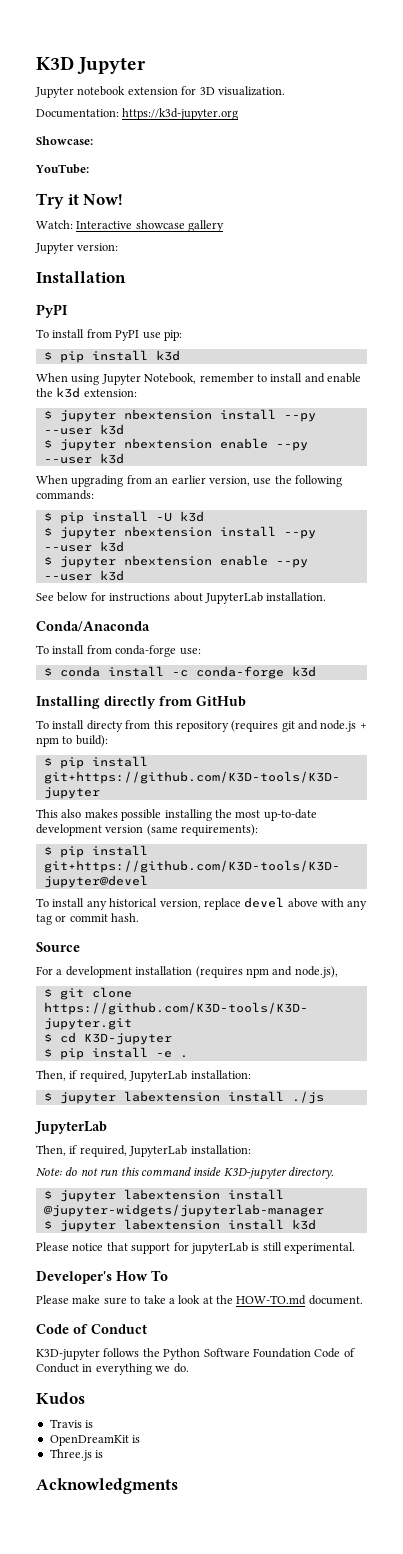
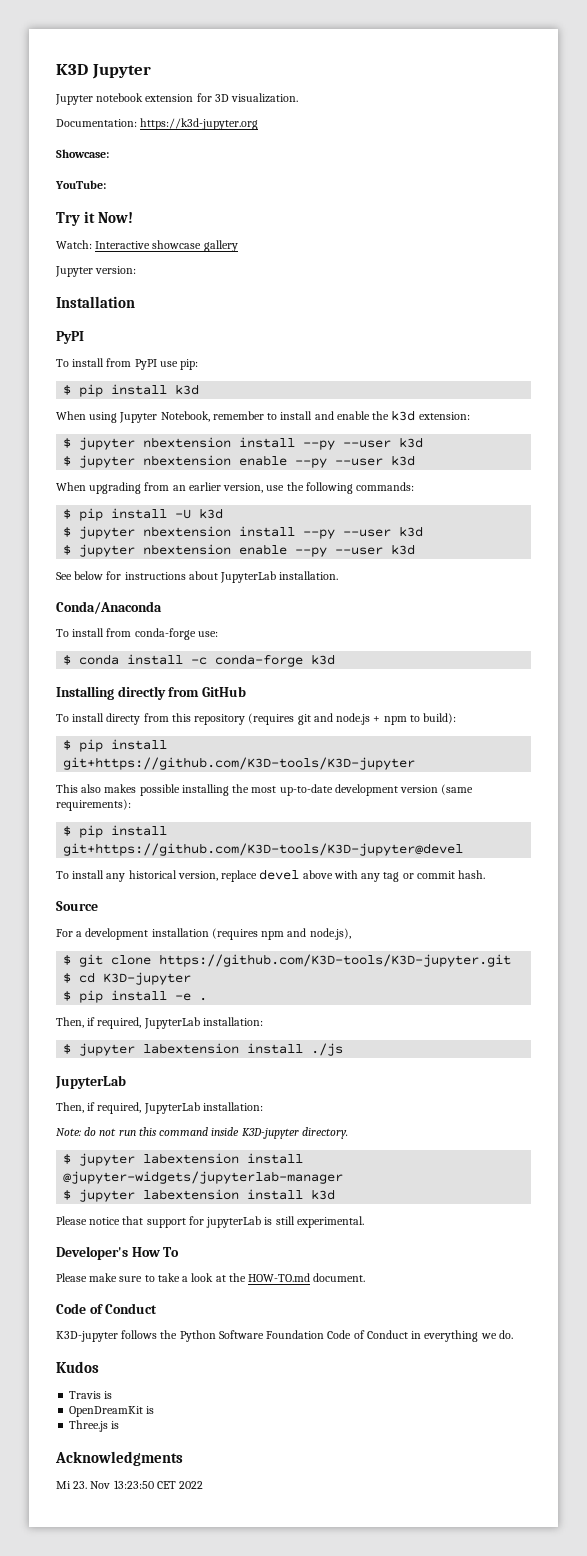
+ Mi 23. Nov 13:23:50 CET 2022

